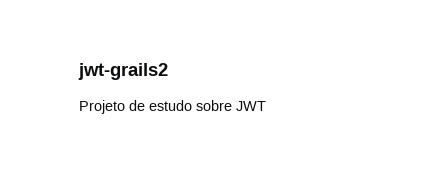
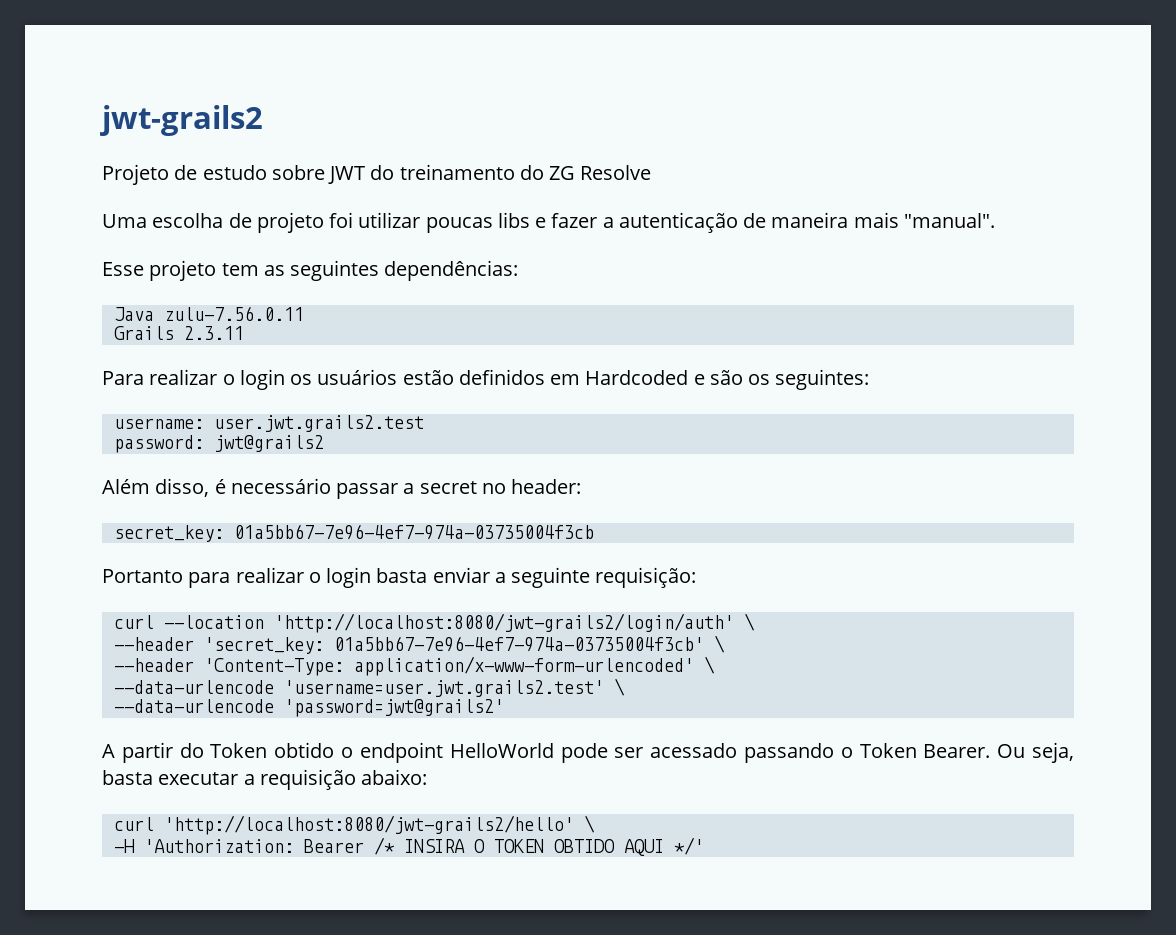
- Projeto de estudo sobre JWT
+ Projeto de estudo sobre JWT do treinamento do ZG Resolve
+ Uma escolha de projeto foi utilizar poucas libs e fazer a autenticação de maneira mais "manual".
+ Esse projeto tem as seguintes dependências:
+ Java zulu-7.56.0.11
+ Grails 2.3.11
+ Para realizar o login os usuários estão definidos em Hardcoded e são os seguintes:
+ username: user.jwt.grails2.test
+ password: jwt@grails2
+ Além disso, é necessário passar a secret no header:
+ secret_key: 01a5bb67-7e96-4ef7-974a-03735004f3cb
+ Portanto para realizar o login basta enviar a seguinte requisição:
+ curl --location 'http://localhost:8080/jwt-grails2/login/auth' \
+ --header 'secret_key: 01a5bb67-7e96-4ef7-974a-03735004f3cb' \
+ --header 'Content-Type: application/x-www-form-urlencoded' \
+ --data-urlencode 'username=user.jwt.grails2.test' \
+ --data-urlencode 'password=jwt@grails2'
+ A partir do Token obtido o endpoint HelloWorld pode ser acessado passando o Token Bearer. Ou seja, basta executar a requisição abaixo:
+ curl 'http://localhost:8080/jwt-grails2/hello' \
+ -H 'Authorization: Bearer /* INSIRA O TOKEN OBTIDO AQUI */'

